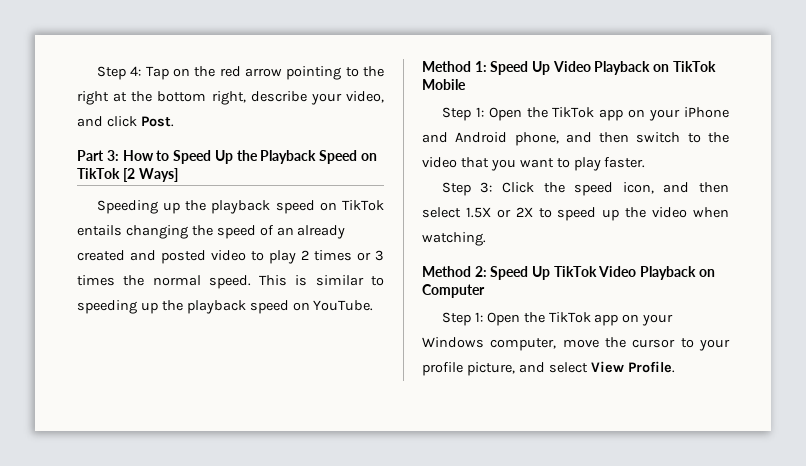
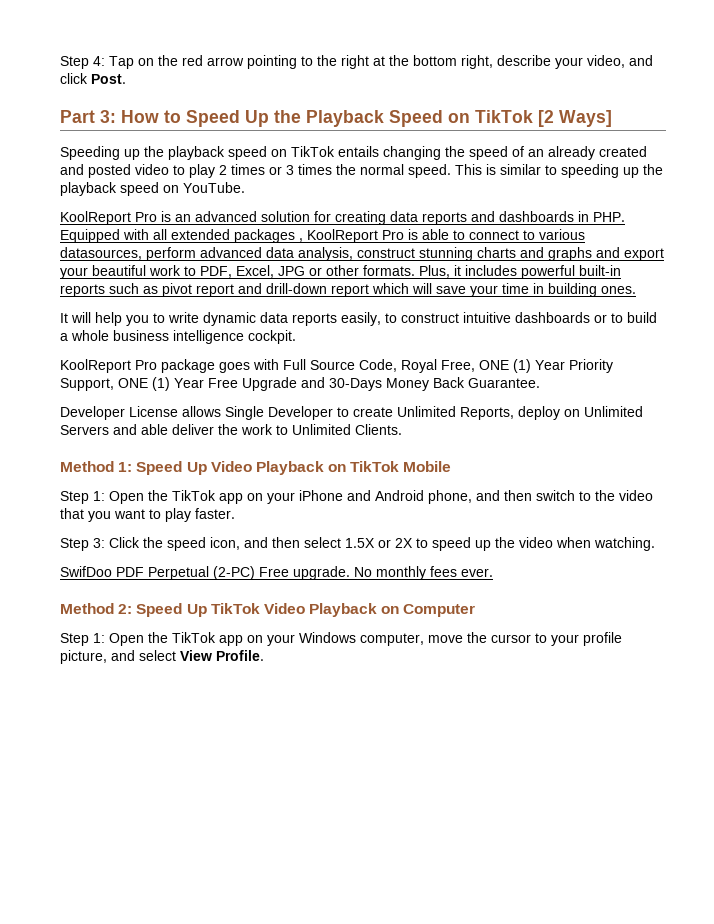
+ KoolReport Pro is an advanced solution for creating data reports and dashboards in PHP. Equipped with all extended packages , KoolReport Pro is able to connect to various datasources, perform advanced data analysis, construct stunning charts and graphs and export your beautiful work to PDF, Excel, JPG or other formats. Plus, it includes powerful built-in reports such as pivot report and drill-down report which will save your time in building ones.
+ It will help you to write dynamic data reports easily, to construct intuitive dashboards or to build a whole business intelligence cockpit.
+ KoolReport Pro package goes with Full Source Code, Royal Free, ONE (1) Year Priority Support, ONE (1) Year Free Upgrade and 30-Days Money Back Guarantee.
+ Developer License allows Single Developer to create Unlimited Reports, deploy on Unlimited Servers and able deliver the work to Unlimited Clients.
+ SwifDoo PDF Perpetual (2-PC) Free upgrade. No monthly fees ever.

